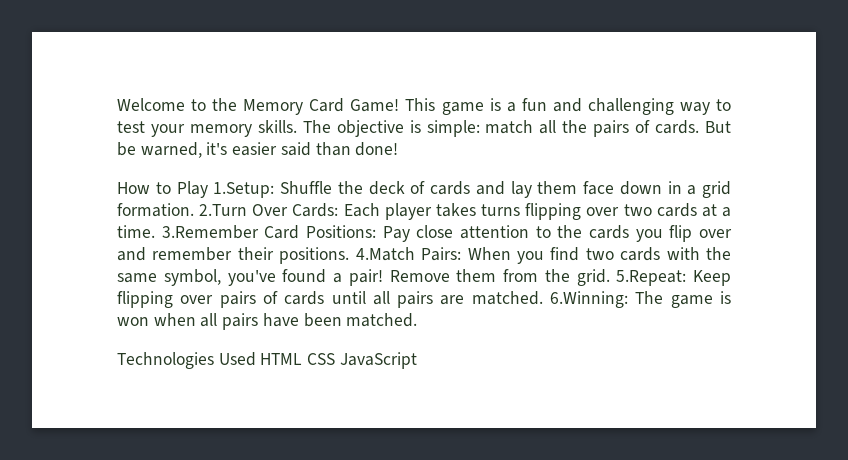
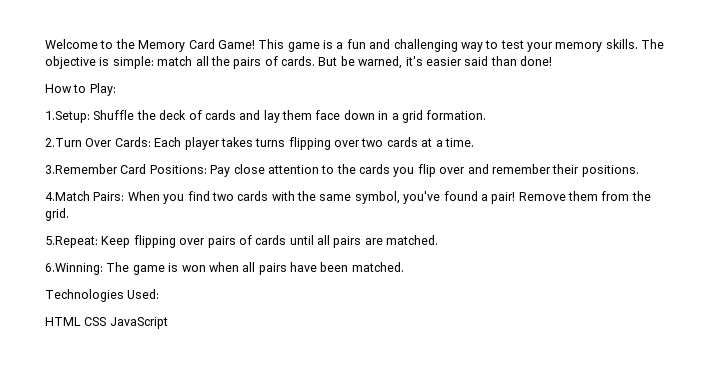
- How to Play 1.Setup:
+ How to Play:
+ 1.Setup:
- Shuffle the deck of cards and lay them face down in a grid formation. 2.Turn Over Cards:
+ Shuffle the deck of cards and lay them face down in a grid formation.
+ 2.Turn Over Cards:
- Each player takes turns flipping over two cards at a time. 3.Remember Card Positions:
+ Each player takes turns flipping over two cards at a time.
+ 3.Remember Card Positions:
- Pay close attention to the cards you flip over and remember their positions. 4.Match Pairs:
+ Pay close attention to the cards you flip over and remember their positions.
+ 4.Match Pairs:
- Remove them from the grid. 5.Repeat: Keep flipping over pairs of cards until all pairs are matched. 6.Winning: The game is won when all pairs have been matched.
+ Remove them from the grid.
+ 5.Repeat: Keep flipping over pairs of cards until all pairs are matched.
+ 6.Winning: The game is won when all pairs have been matched.
- Technologies Used HTML CSS JavaScript
+ Technologies Used:
+ HTML CSS JavaScript

